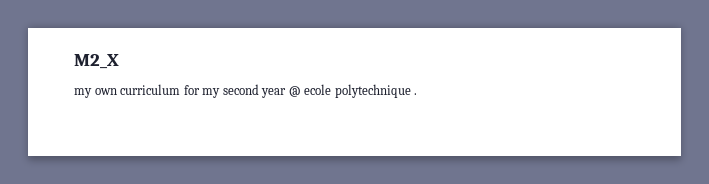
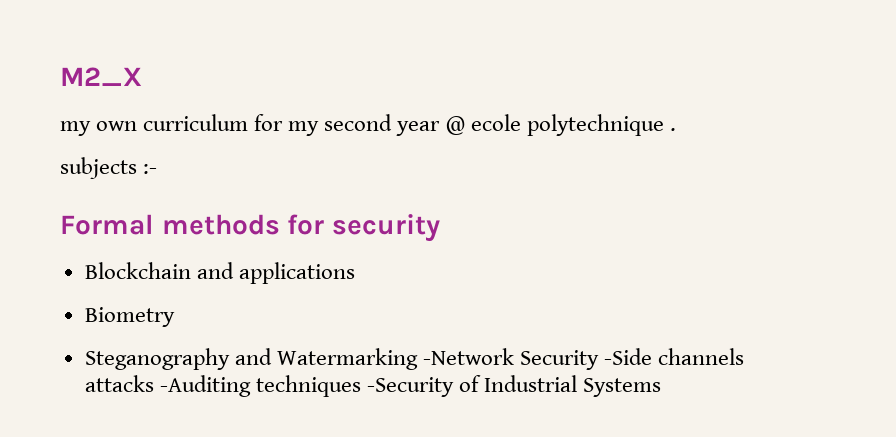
+ subjects :-
+ Formal methods for security
+ Blockchain and applications
+ Biometry
+ Steganography and Watermarking -Network Security -Side channels attacks -Auditing techniques -Security of Industrial Systems

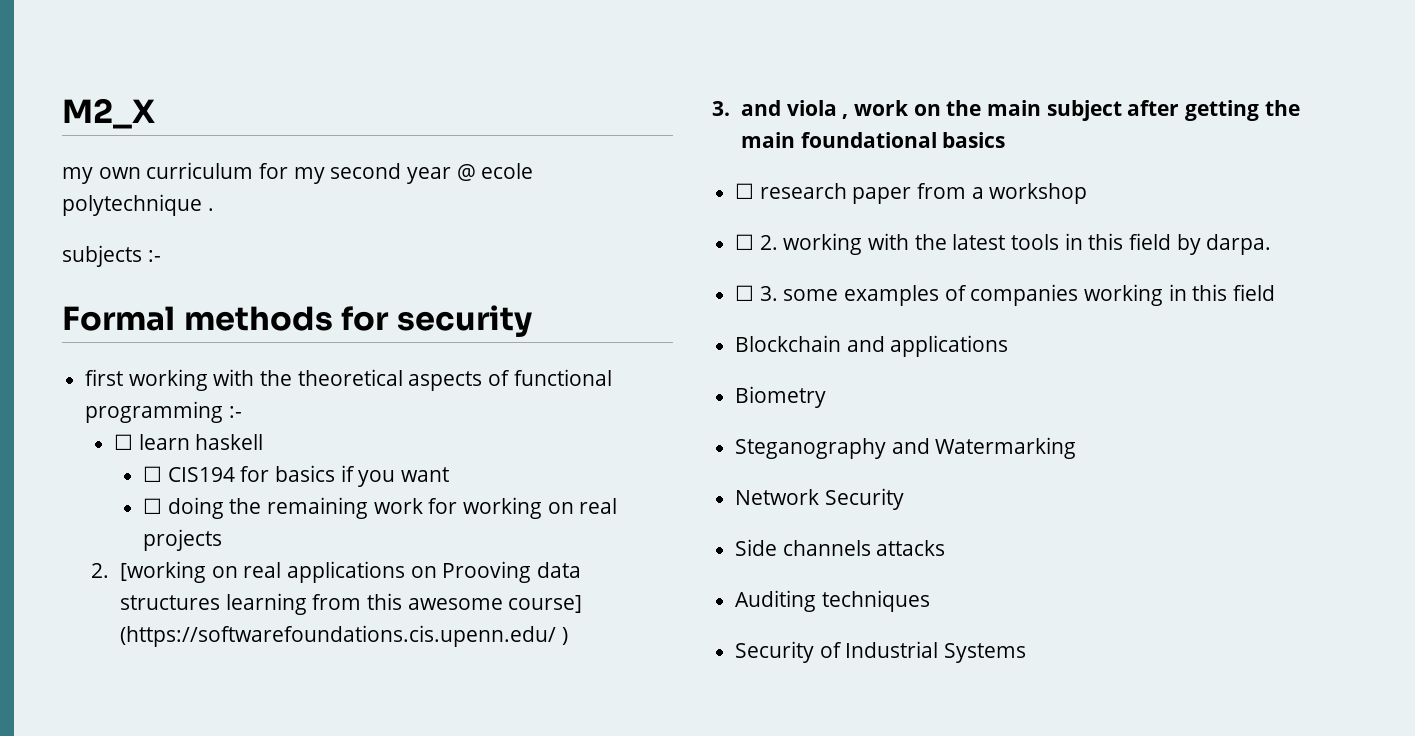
+ first working with the theoretical aspects of functional programming :-
+ ☐ learn haskell
+ ☐ CIS194 for basics if you want
+ ☐ doing the remaining work for working on real projects
+ 2. [working on real applications on Prooving data structures learning from this awesome course] (https://softwarefoundations.cis.upenn.edu/ )
+ 3. and viola , work on the main subject after getting the main foundational basics
+ ☐ research paper from a workshop
+ ☐ 2. working with the latest tools in this field by darpa.
+ ☐ 3. some examples of companies working in this field
- Steganography and Watermarking -Network Security -Side channels attacks -Auditing techniques -Security of Industrial Systems
+ Steganography and Watermarking
+ Network Security
+ Side channels attacks
+ Auditing techniques
+ Security of Industrial Systems

